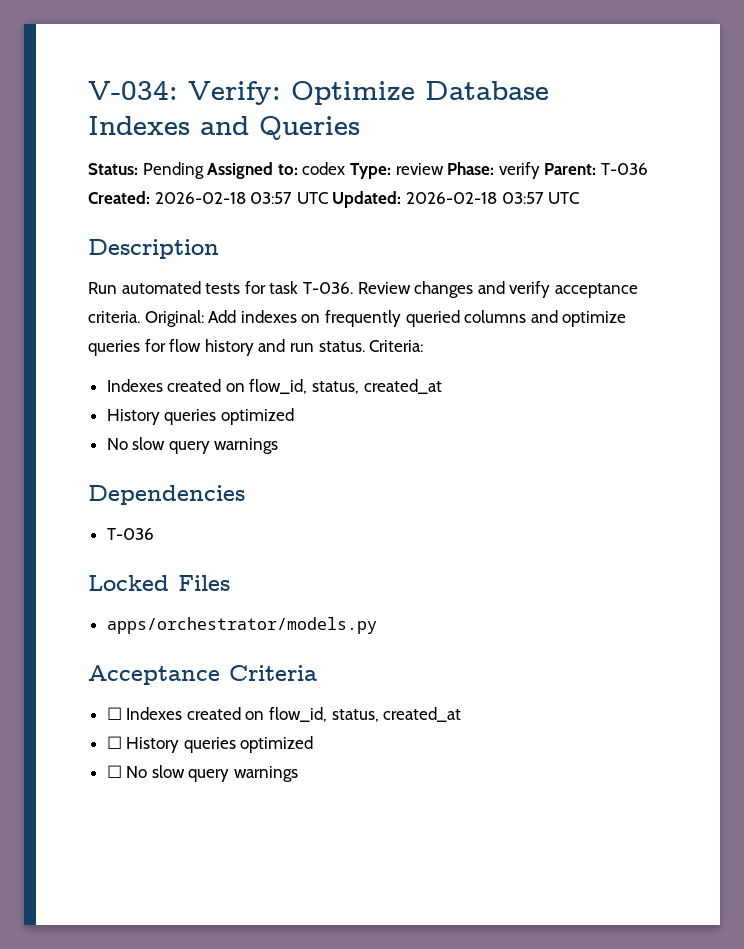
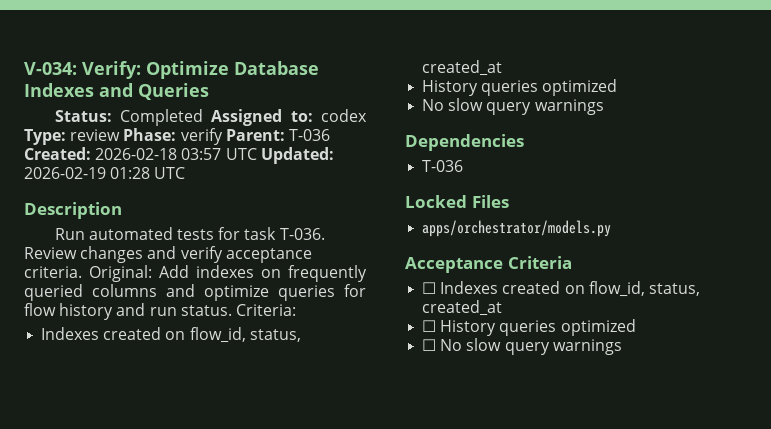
- Status: Pending Assigned to: codex Type: review Phase: verify Parent: T-036 Created: 2026-02-18 03:57 UTC Updated: 2026-02-18 03:57 UTC
+ Status: Completed Assigned to: codex Type: review Phase: verify Parent: T-036 Created: 2026-02-18 03:57 UTC Updated: 2026-02-19 01:28 UTC

